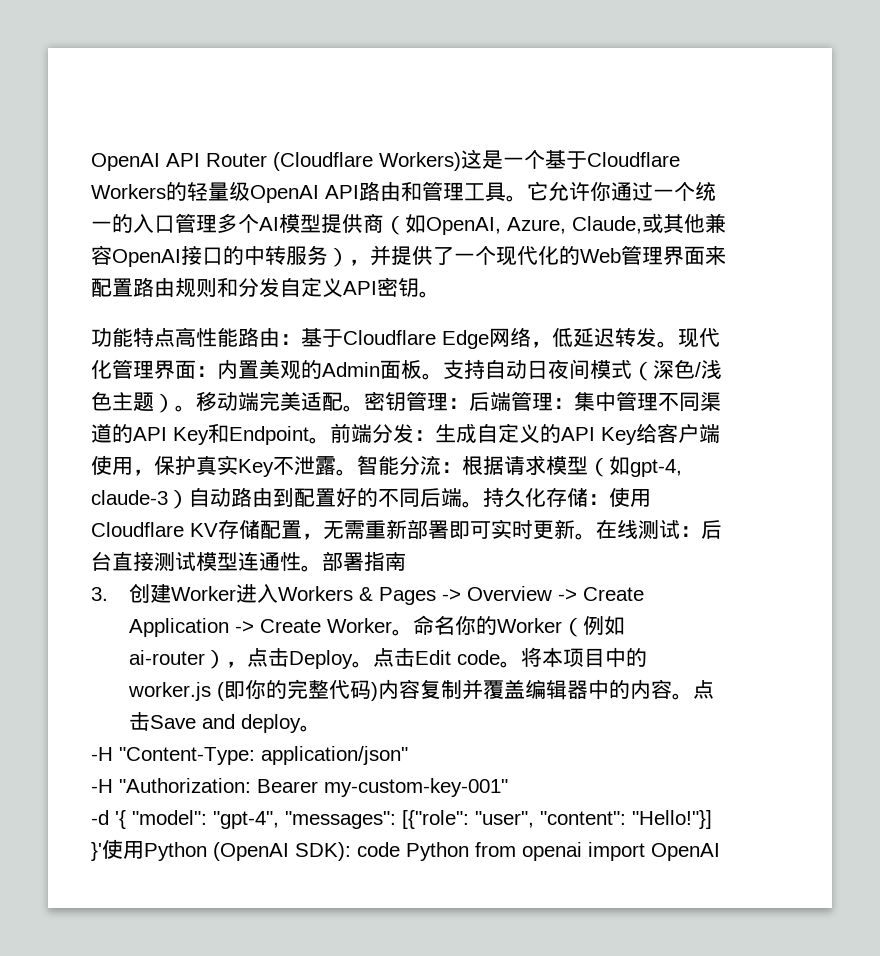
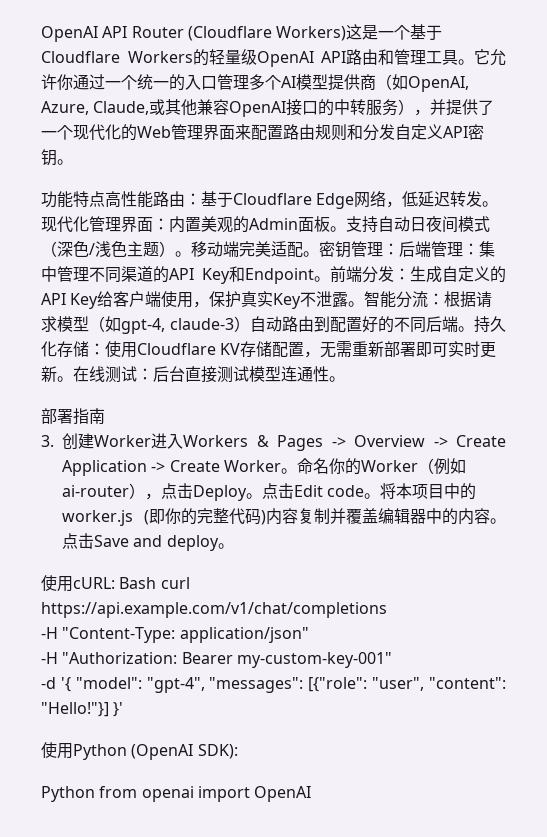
- 在线测试：后台直接测试模型连通性。部署指南
+ 在线测试：后台直接测试模型连通性。
+ 部署指南
+ 使用cURL: Bash curl https://api.example.com/v1/chat/completions
- -d '{ "model": "gpt-4", "messages": [{"role": "user", "content": "Hello!"}] }'使用Python (OpenAI SDK): code Python from openai import OpenAI
+ -d '{ "model": "gpt-4", "messages": [{"role": "user", "content": "Hello!"}] }'
+ 使用Python (OpenAI SDK):
+ Python from openai import OpenAI

